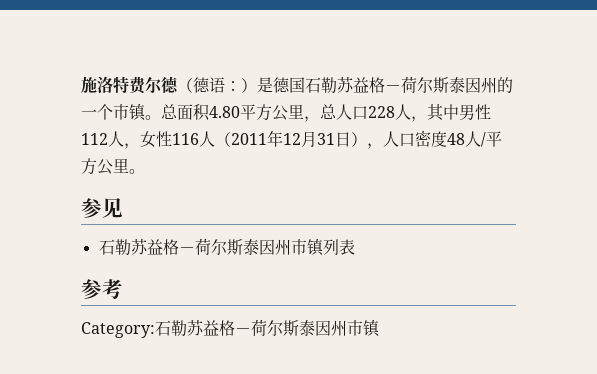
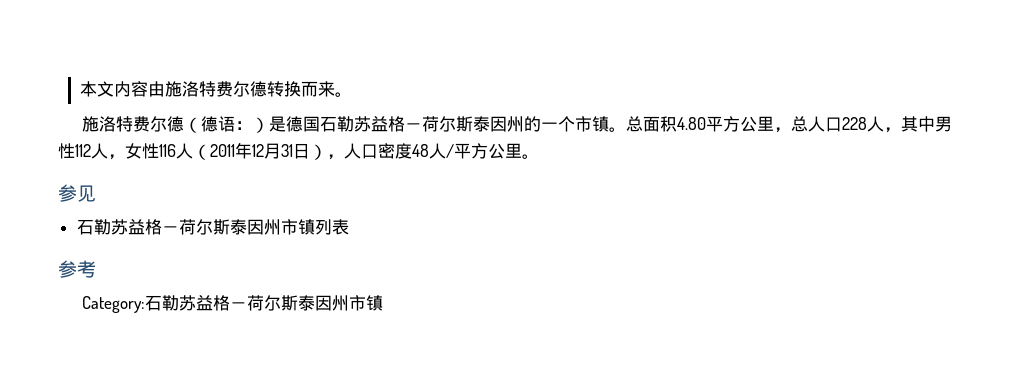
+ 本文内容由施洛特费尔德转换而来。

